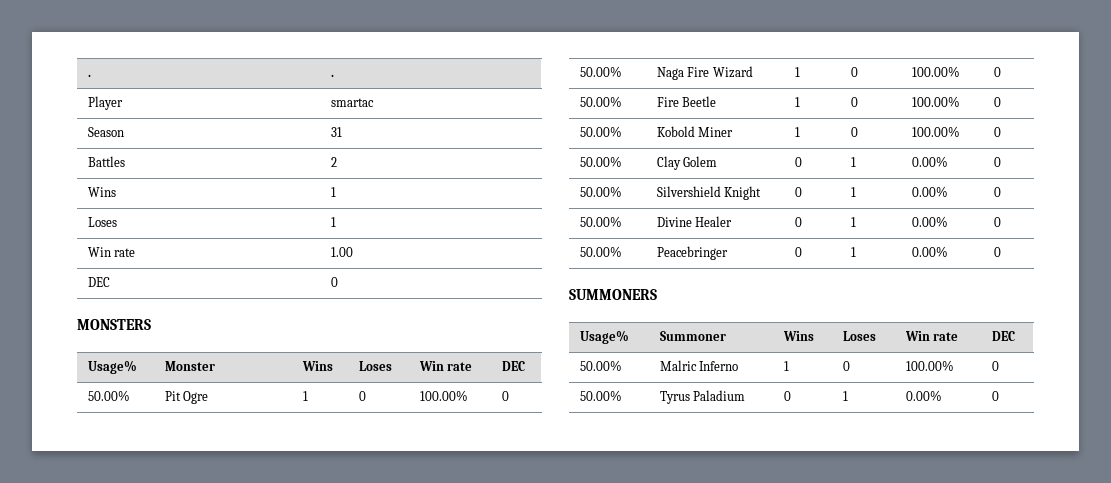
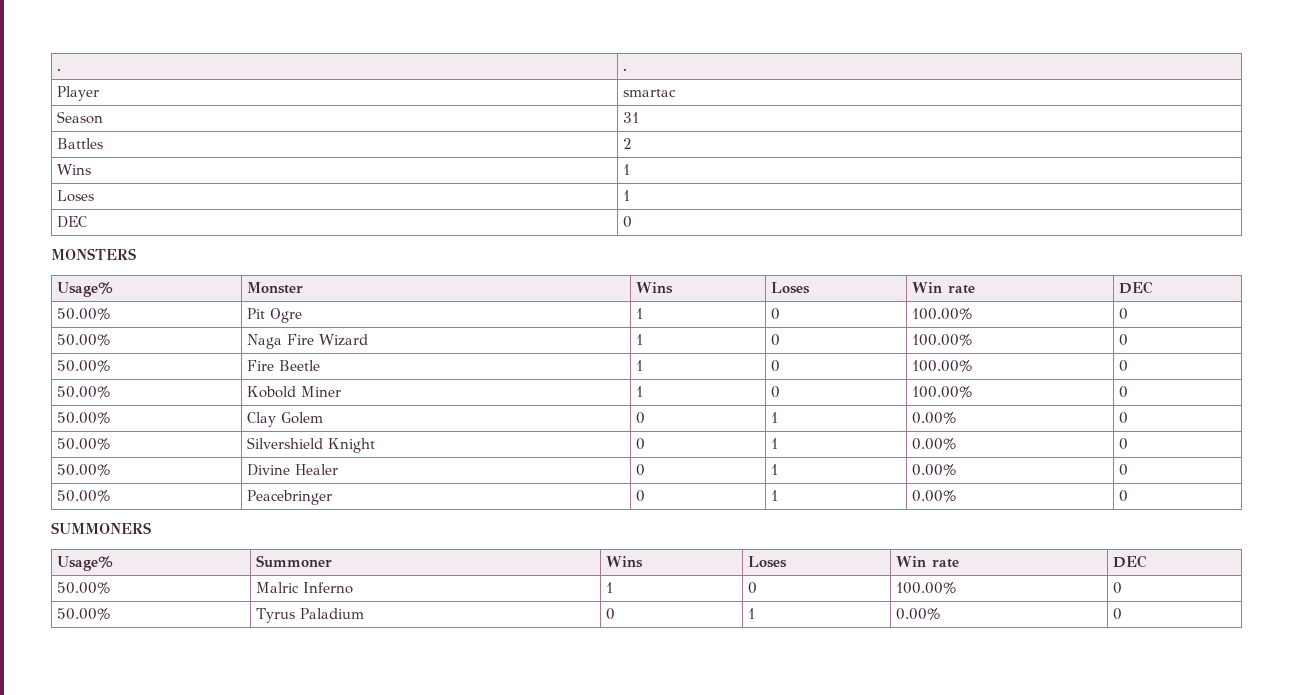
- Win rate | 1.00

